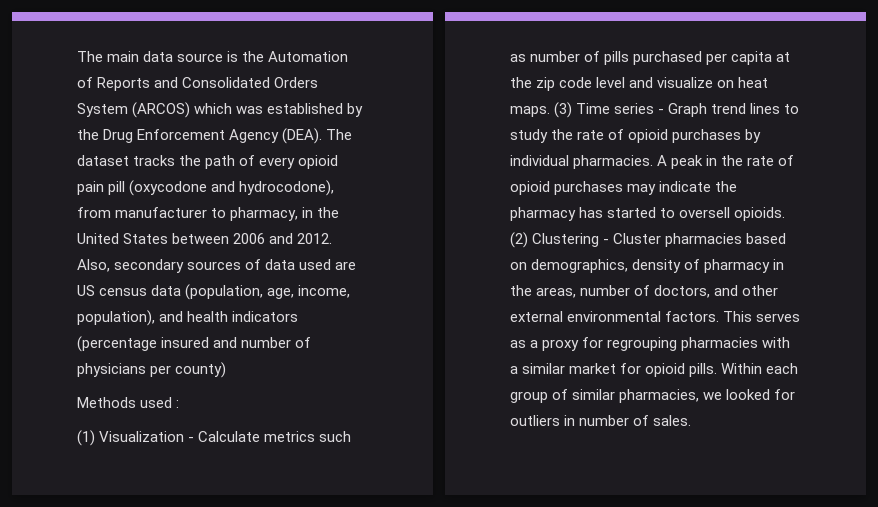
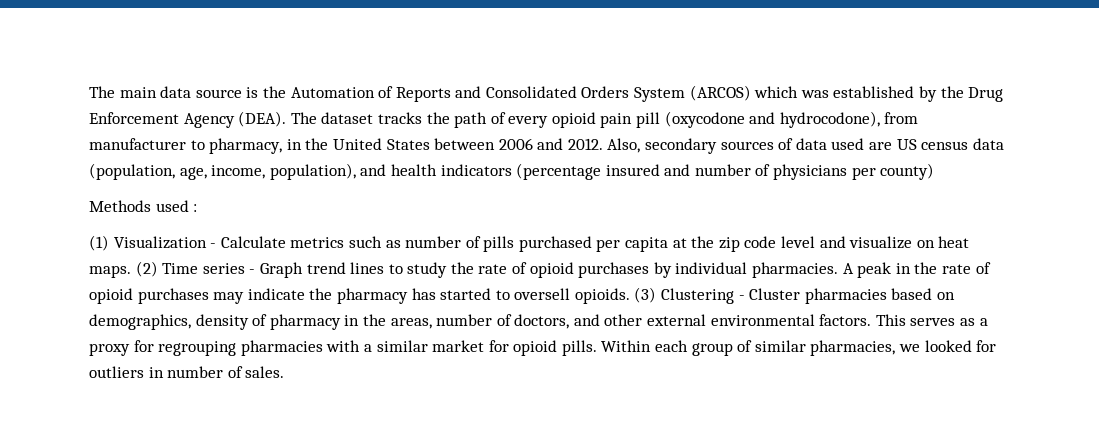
- (3) Time series - Graph trend lines to study the rate of opioid purchases by individual pharmacies.
+ (2) Time series - Graph trend lines to study the rate of opioid purchases by individual pharmacies.
- (2) Clustering - Cluster pharmacies based on demographics, density of pharmacy in the areas, number of doctors, and other external environmental factors.
+ (3) Clustering - Cluster pharmacies based on demographics, density of pharmacy in the areas, number of doctors, and other external environmental factors.

